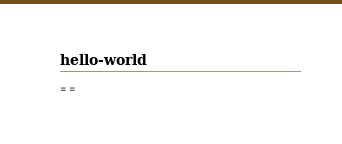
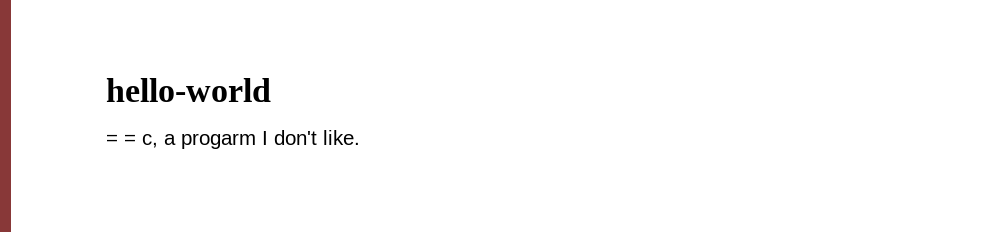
- = =
+ = = c, a progarm I don't like.

